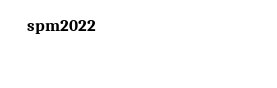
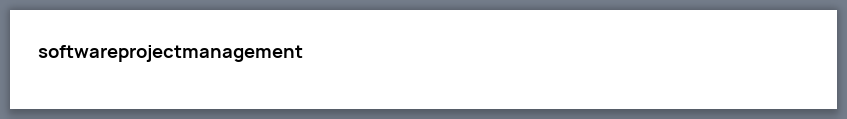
- spm2022
+ softwareprojectmanagement

